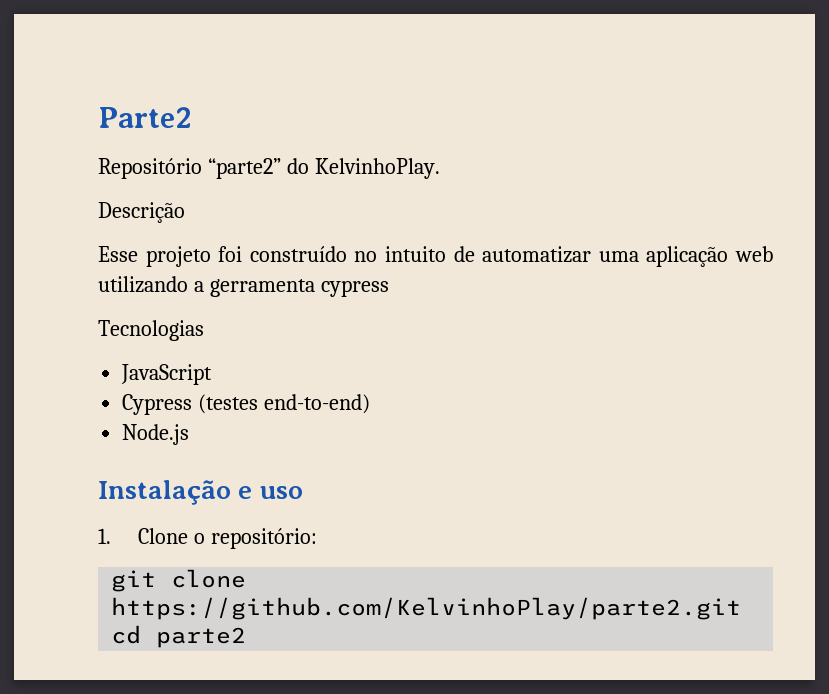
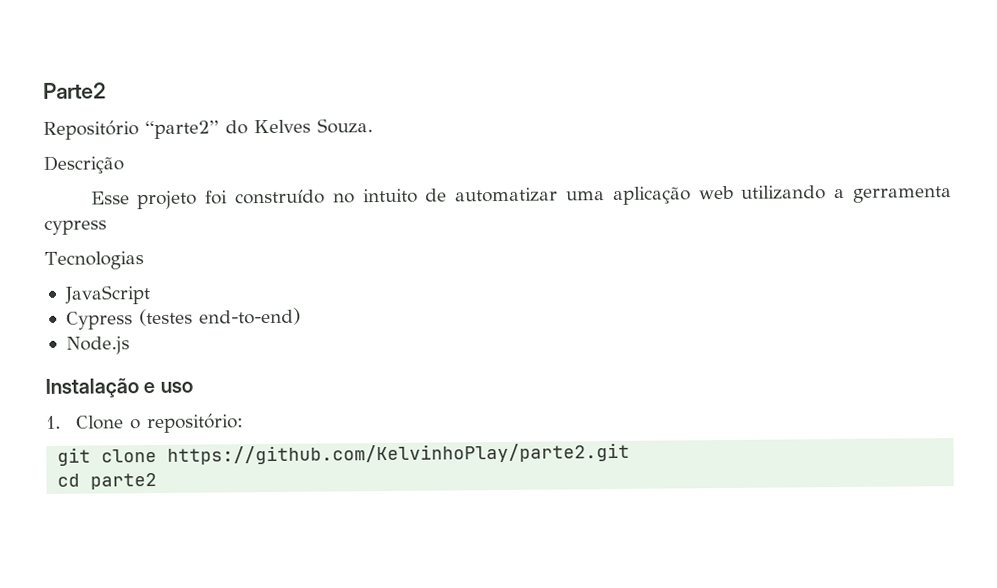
- Repositório “parte2” do KelvinhoPlay.
+ Repositório “parte2” do Kelves Souza.

